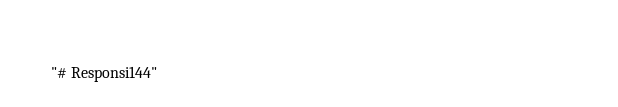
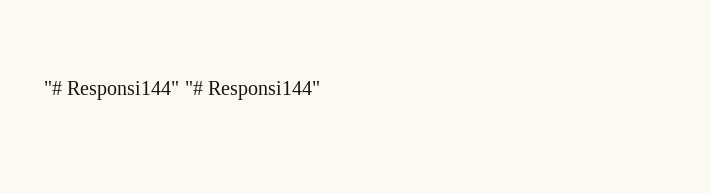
- "# Responsi144"
+ "# Responsi144" "# Responsi144"

